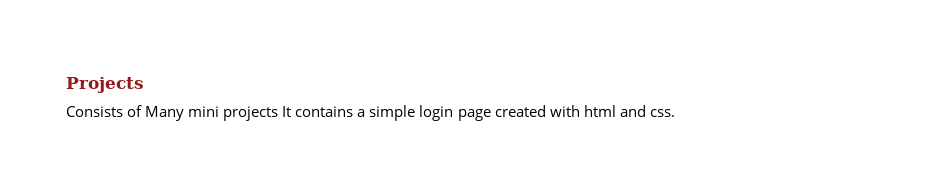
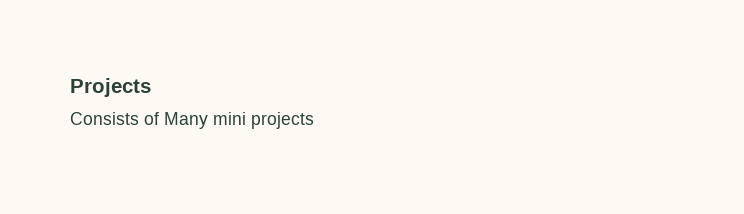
- Consists of Many mini projects It contains a simple login page created with html and css.
+ Consists of Many mini projects

